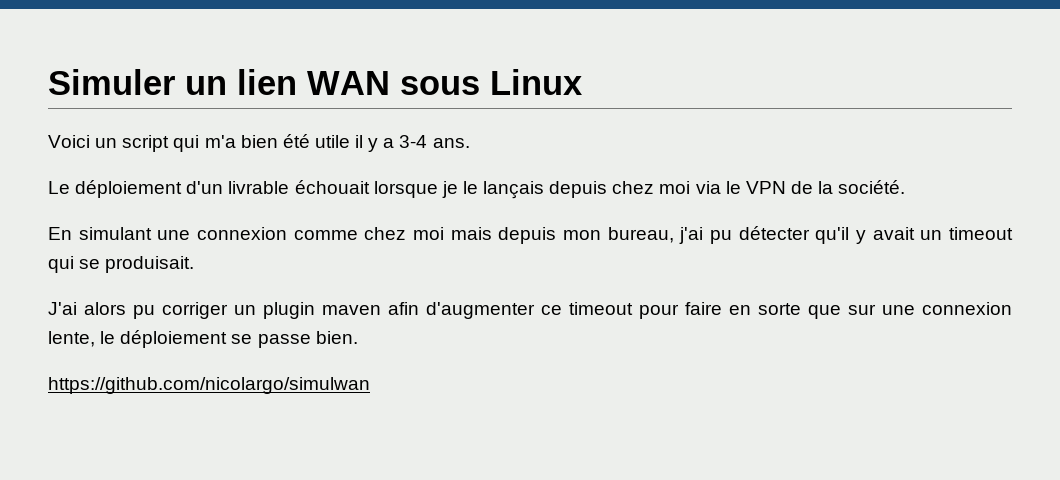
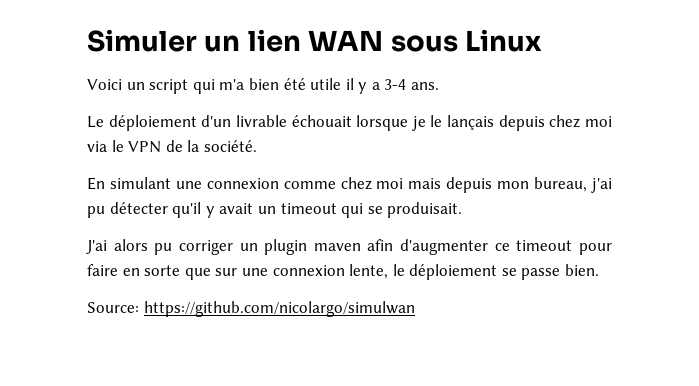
- https://github.com/nicolargo/simulwan
+ Source: https://github.com/nicolargo/simulwan

